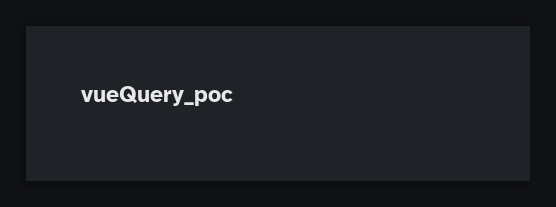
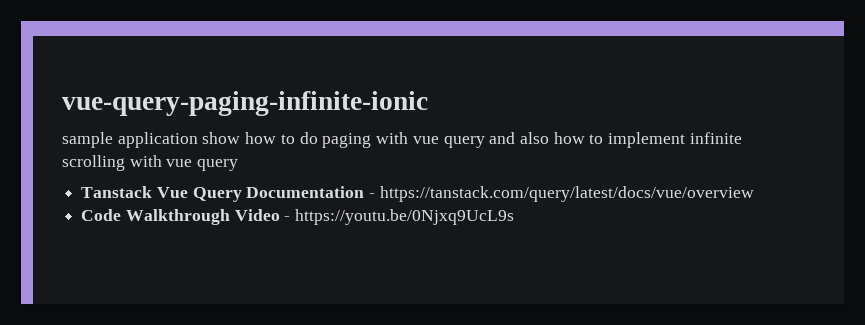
- vueQuery_poc
+ vue-query-paging-infinite-ionic
+ sample application show how to do paging with vue query and also how to implement infinite scrolling with vue query
+ Tanstack Vue Query Documentation - https://tanstack.com/query/latest/docs/vue/overview
+ Code Walkthrough Video - https://youtu.be/0Njxq9UcL9s

